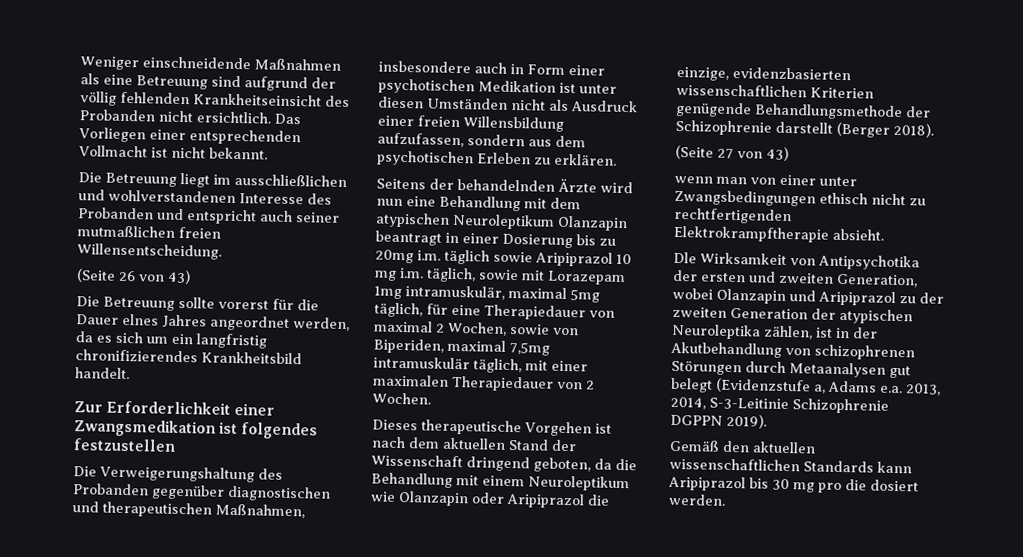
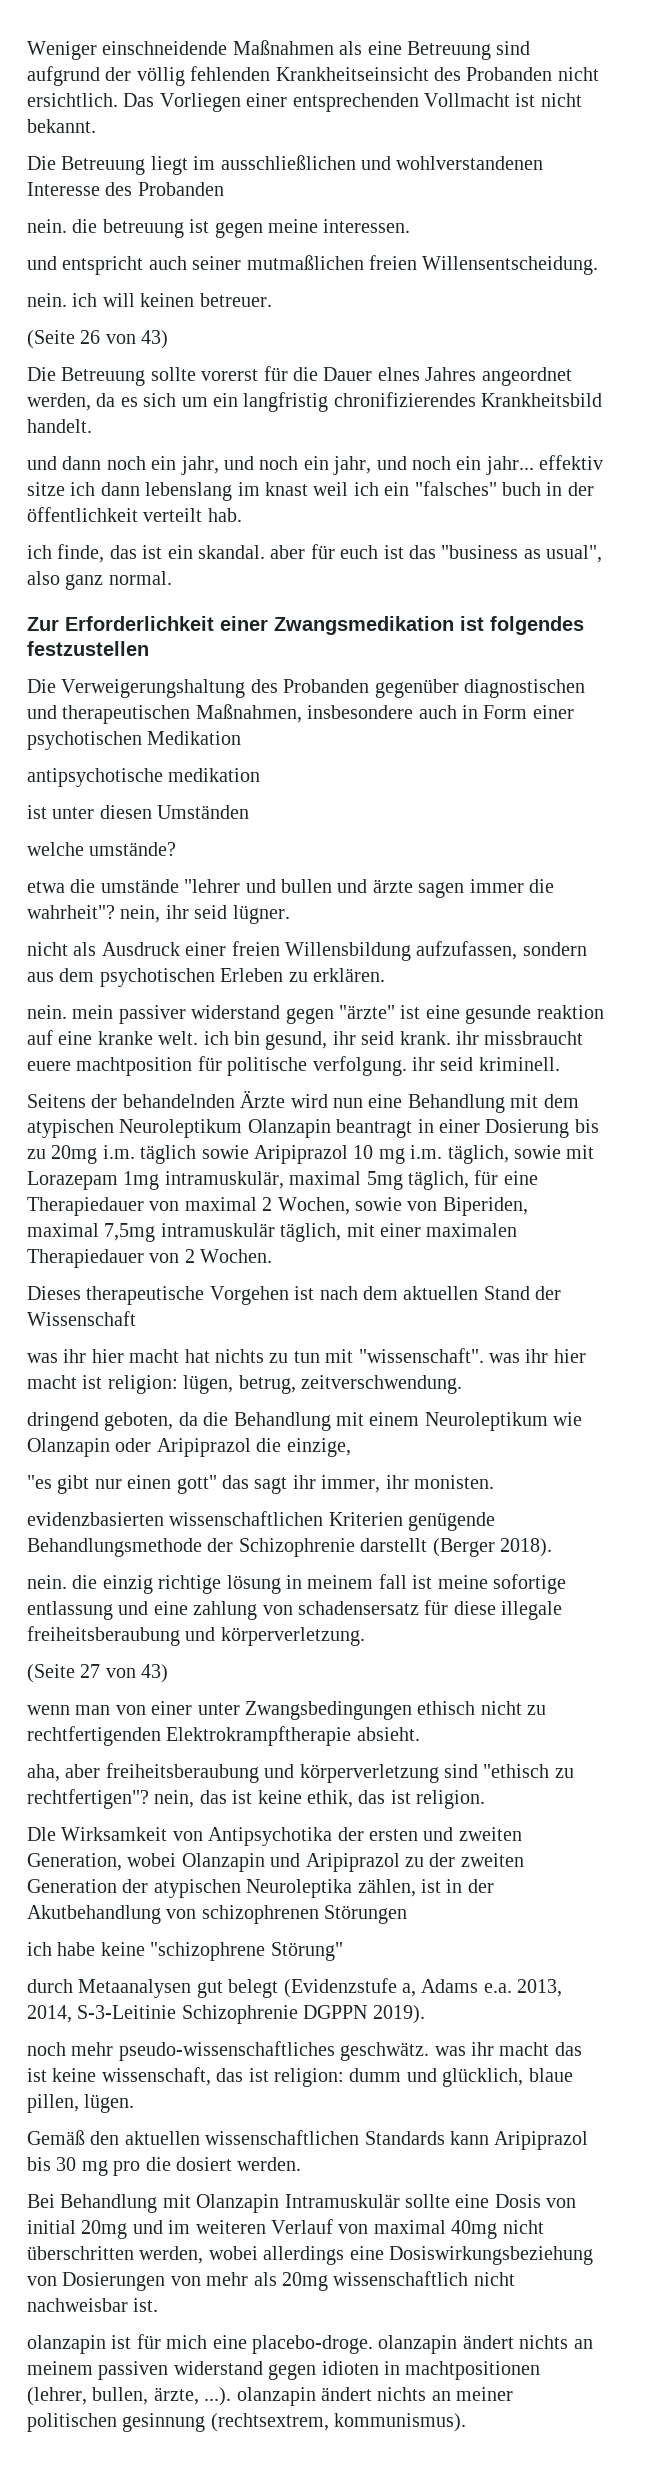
- Die Betreuung liegt im ausschließlichen und wohlverstandenen Interesse des Probanden und entspricht auch seiner mutmaßlichen freien Willensentscheidung.
+ Die Betreuung liegt im ausschließlichen und wohlverstandenen Interesse des Probanden
+ nein. die betreuung ist gegen meine interessen.
+ und entspricht auch seiner mutmaßlichen freien Willensentscheidung.
+ nein. ich will keinen betreuer.
+ und dann noch ein jahr, und noch ein jahr, und noch ein jahr... effektiv sitze ich dann lebenslang im knast weil ich ein "falsches" buch in der öffentlichkeit verteilt hab.
+ ich finde, das ist ein skandal. aber für euch ist das "business as usual", also ganz normal.
- Die Verweigerungshaltung des Probanden gegenüber diagnostischen und therapeutischen Maßnahmen, insbesondere auch in Form einer psychotischen Medikation ist unter diesen Umständen nicht als Ausdruck einer freien Willensbildung aufzufassen, sondern aus dem psychotischen Erleben zu erklären.
+ Die Verweigerungshaltung des Probanden gegenüber diagnostischen und therapeutischen Maßnahmen, insbesondere auch in Form einer psychotischen Medikation
+ antipsychotische medikation
+ ist unter diesen Umständen
+ welche umstände?
+ etwa die umstände "lehrer und bullen und ärzte sagen immer die wahrheit"? nein, ihr seid lügner.
+ nicht als Ausdruck einer freien Willensbildung aufzufassen, sondern aus dem psychotischen Erleben zu erklären.
+ nein. mein passiver widerstand gegen "ärzte" ist eine gesunde reaktion auf eine kranke welt. ich bin gesund, ihr seid krank. ihr missbraucht euere machtposition für politische verfolgung. ihr seid kriminell.
- Dieses therapeutische Vorgehen ist nach dem aktuellen Stand der Wissenschaft dringend geboten, da die Behandlung mit einem Neuroleptikum wie Olanzapin oder Aripiprazol die einzige, evidenzbasierten wissenschaftlichen Kriterien genügende Behandlungsmethode der Schizophrenie darstellt (Berger 2018).
+ Dieses therapeutische Vorgehen ist nach dem aktuellen Stand der Wissenschaft
+ was ihr hier macht hat nichts zu tun mit "wissenschaft". was ihr hier macht ist religion: lügen, betrug, zeitverschwendung.
+ dringend geboten, da die Behandlung mit einem Neuroleptikum wie Olanzapin oder Aripiprazol die einzige,
+ "es gibt nur einen gott" das sagt ihr immer, ihr monisten.
+ evidenzbasierten wissenschaftlichen Kriterien genügende Behandlungsmethode der Schizophrenie darstellt (Berger 2018).
+ nein. die einzig richtige lösung in meinem fall ist meine sofortige entlassung und eine zahlung von schadensersatz für diese illegale freiheitsberaubung und körperverletzung.
+ aha, aber freiheitsberaubung und körperverletzung sind "ethisch zu rechtfertigen"? nein, das ist keine ethik, das ist religion.
- Dle Wirksamkeit von Antipsychotika der ersten und zweiten Generation, wobei Olanzapin und Aripiprazol zu der zweiten Generation der atypischen Neuroleptika zählen, ist in der Akutbehandlung von schizophrenen Störungen durch Metaanalysen gut belegt (Evidenzstufe a, Adams e.a. 2013, 2014, S-3-Leitinie Schizophrenie DGPPN 2019).
+ Dle Wirksamkeit von Antipsychotika der ersten und zweiten Generation, wobei Olanzapin und Aripiprazol zu der zweiten Generation der atypischen Neuroleptika zählen, ist in der Akutbehandlung von schizophrenen Störungen
+ ich habe keine "schizophrene Störung"
+ durch Metaanalysen gut belegt (Evidenzstufe a, Adams e.a. 2013, 2014, S-3-Leitinie Schizophrenie DGPPN 2019).
+ noch mehr pseudo-wissenschaftliches geschwätz. was ihr macht das ist keine wissenschaft, das ist religion: dumm und glücklich, blaue pillen, lügen.
+ Bei Behandlung mit Olanzapin Intramuskulär sollte eine Dosis von initial 20mg und im weiteren Verlauf von maximal 40mg nicht überschritten werden, wobei allerdings eine Dosiswirkungsbeziehung von Dosierungen von mehr als 20mg wissenschaftlich nicht nachweisbar ist.
+ olanzapin ist für mich eine placebo-droge. olanzapin ändert nichts an meinem passiven widerstand gegen idioten in machtpositionen (lehrer, bullen, ärzte, ...). olanzapin ändert nichts an meiner politischen gesinnung (rechtsextrem, kommunismus).

